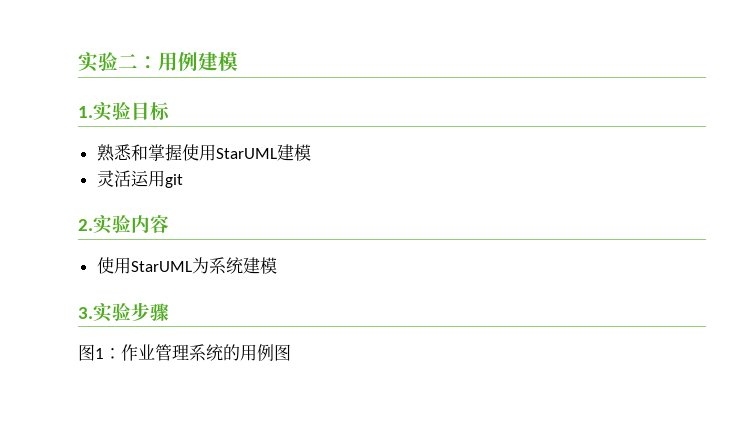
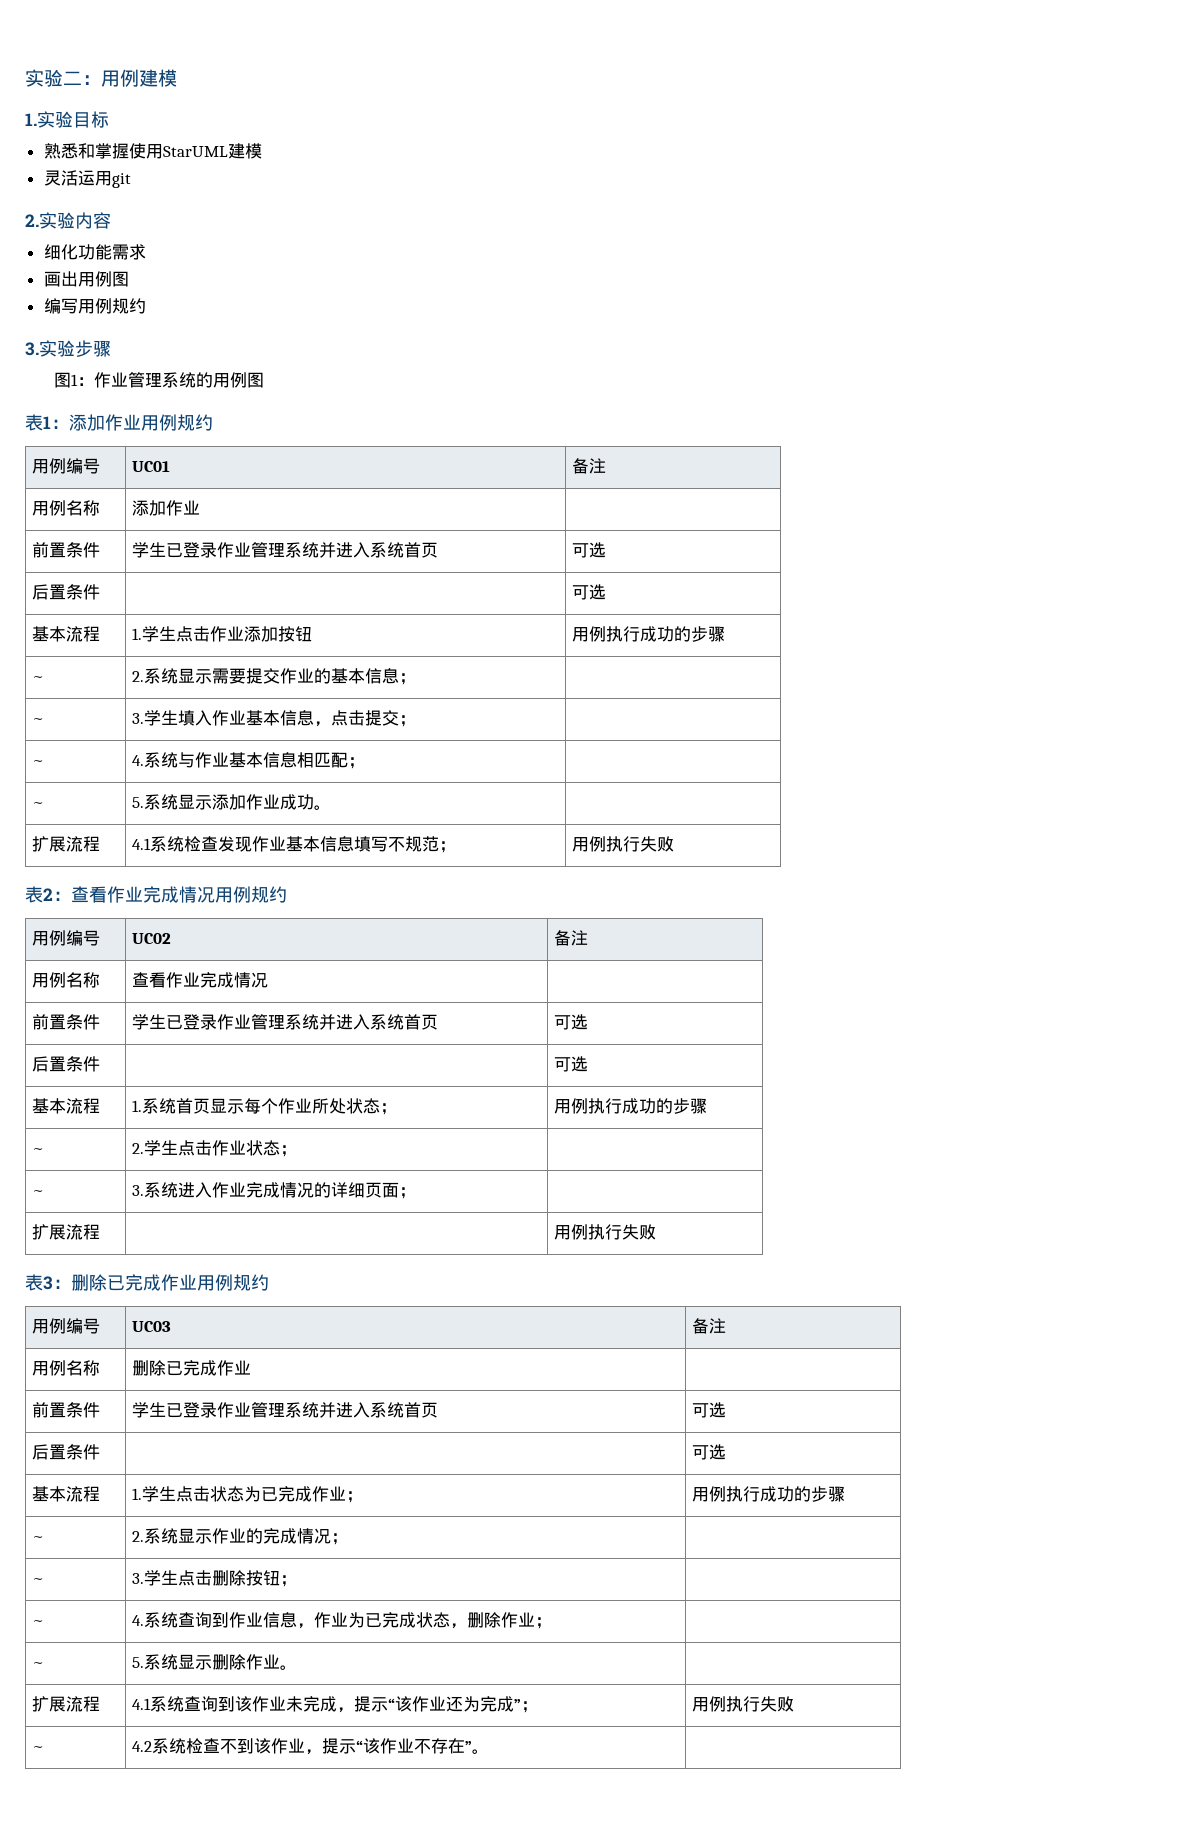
- 使用StarUML为系统建模
+ 细化功能需求
+ 画出用例图
+ 编写用例规约
+ 表1：添加作业用例规约
+ 用例编号 | UC01 | 备注
+ 用例名称 | 添加作业 |
+ 前置条件 | 学生已登录作业管理系统并进入系统首页 | 可选
+ 后置条件 | | 可选
+ 基本流程 | 1.学生点击作业添加按钮 | 用例执行成功的步骤
+ ~ | 2.系统显示需要提交作业的基本信息； |
+ ~ | 3.学生填入作业基本信息，点击提交； |
+ ~ | 4.系统与作业基本信息相匹配； |
+ ~ | 5.系统显示添加作业成功。 |
+ 扩展流程 | 4.1系统检查发现作业基本信息填写不规范； | 用例执行失败
+ 表2：查看作业完成情况用例规约
+ 用例编号 | UC02 | 备注
+ 用例名称 | 查看作业完成情况 |
+ 前置条件 | 学生已登录作业管理系统并进入系统首页 | 可选
+ 后置条件 | | 可选
+ 基本流程 | 1.系统首页显示每个作业所处状态； | 用例执行成功的步骤
+ ~ | 2.学生点击作业状态； |
+ ~ | 3.系统进入作业完成情况的详细页面； |
+ 扩展流程 | | 用例执行失败
+ 表3：删除已完成作业用例规约
+ 用例编号 | UC03 | 备注
+ 用例名称 | 删除已完成作业 |
+ 前置条件 | 学生已登录作业管理系统并进入系统首页 | 可选
+ 后置条件 | | 可选
+ 基本流程 | 1.学生点击状态为已完成作业； | 用例执行成功的步骤
+ ~ | 2.系统显示作业的完成情况； |
+ ~ | 3.学生点击删除按钮； |
+ ~ | 4.系统查询到作业信息，作业为已完成状态，删除作业； |
+ ~ | 5.系统显示删除作业。 |
+ 扩展流程 | 4.1系统查询到该作业未完成，提示“该作业还为完成”； | 用例执行失败
+ ~ | 4.2系统检查不到该作业，提示“该作业不存在”。 |

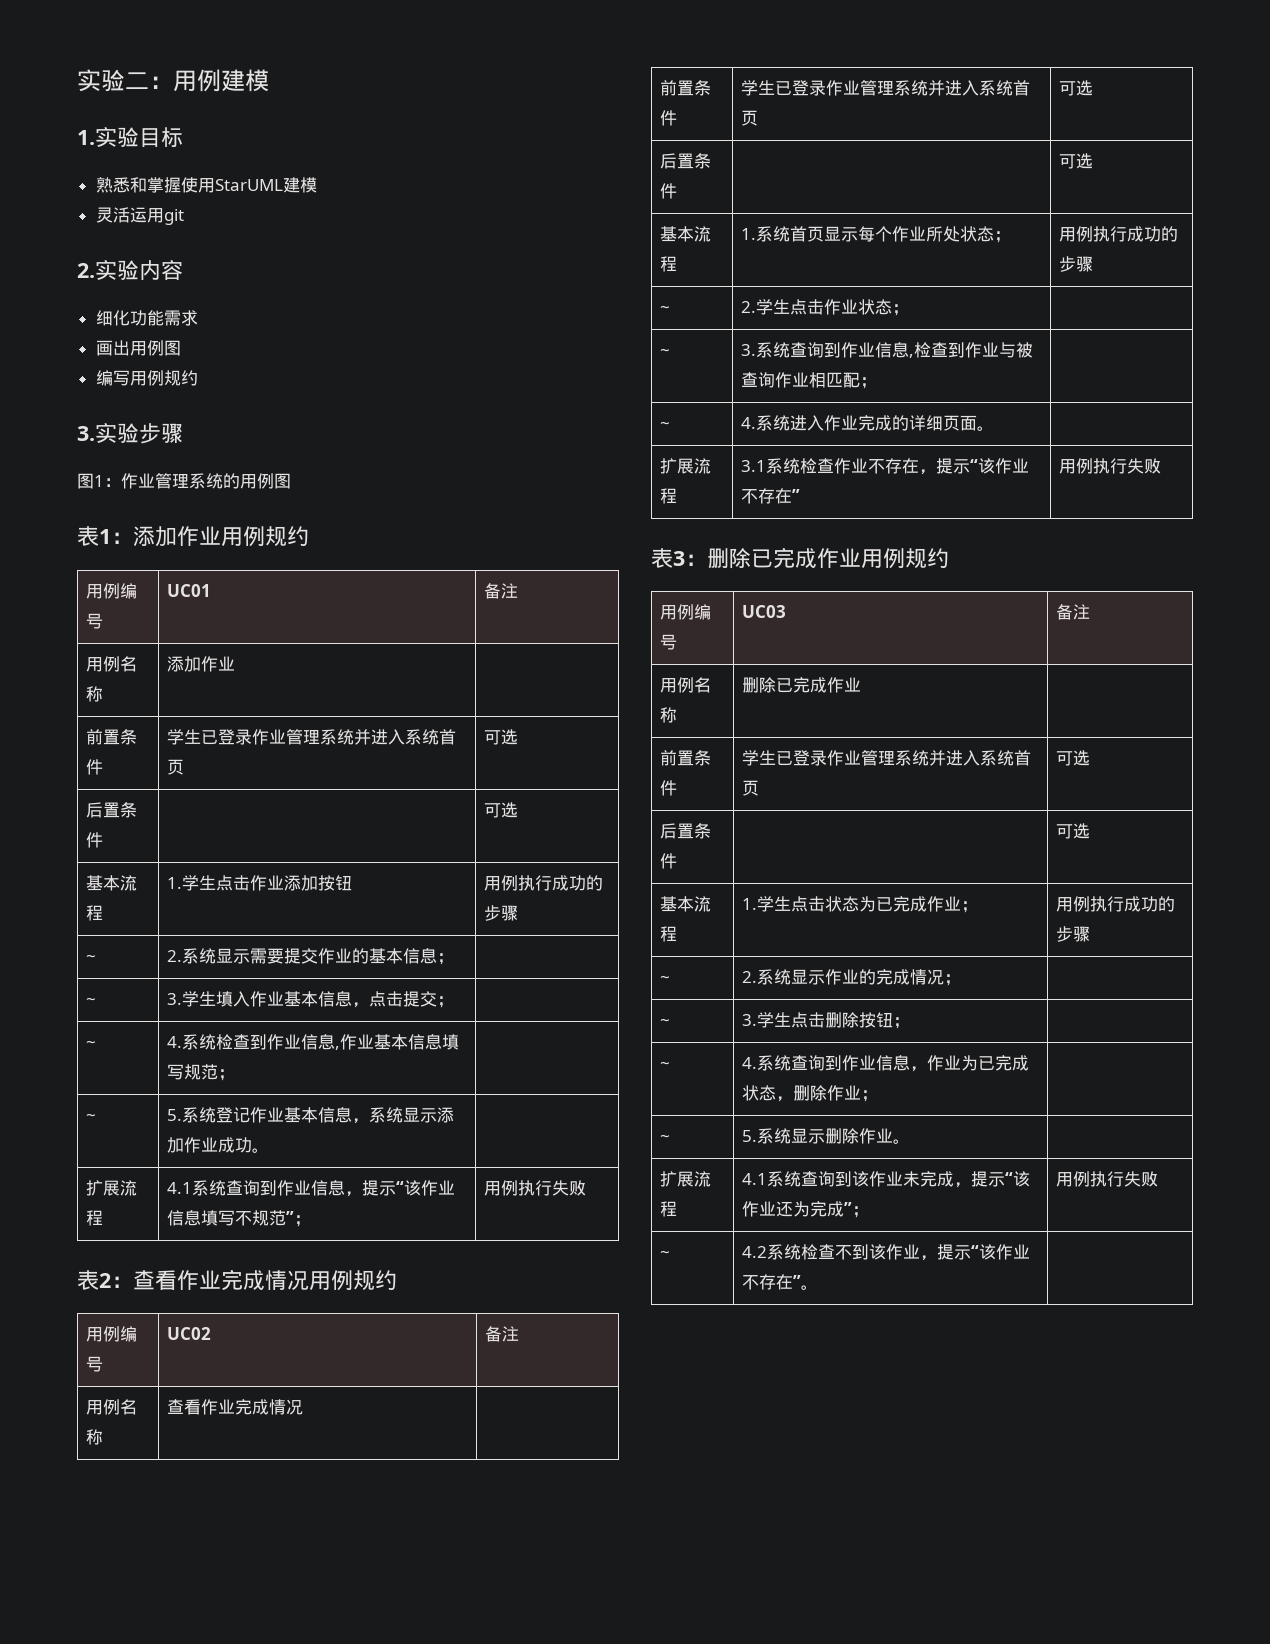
- ~ | 4.系统与作业基本信息相匹配； |
- ~ | 5.系统显示添加作业成功。 |
+ ~ | 4.系统检查到作业信息,作业基本信息填写规范； |
+ ~ | 5.系统登记作业基本信息，系统显示添加作业成功。 |
- 扩展流程 | 4.1系统检查发现作业基本信息填写不规范； | 用例执行失败
+ 扩展流程 | 4.1系统查询到作业信息，提示“该作业信息填写不规范”； | 用例执行失败
- ~ | 3.系统进入作业完成情况的详细页面； |
- 扩展流程 | | 用例执行失败
+ ~ | 3.系统查询到作业信息,检查到作业与被查询作业相匹配； |
+ ~ | 4.系统进入作业完成的详细页面。 |
+ 扩展流程 | 3.1系统检查作业不存在，提示“该作业不存在” | 用例执行失败

